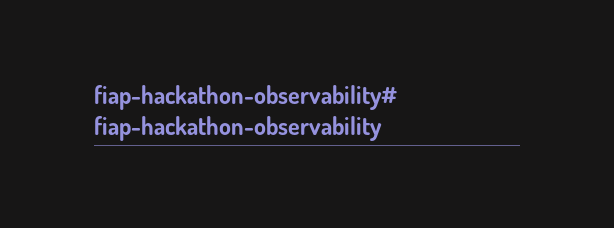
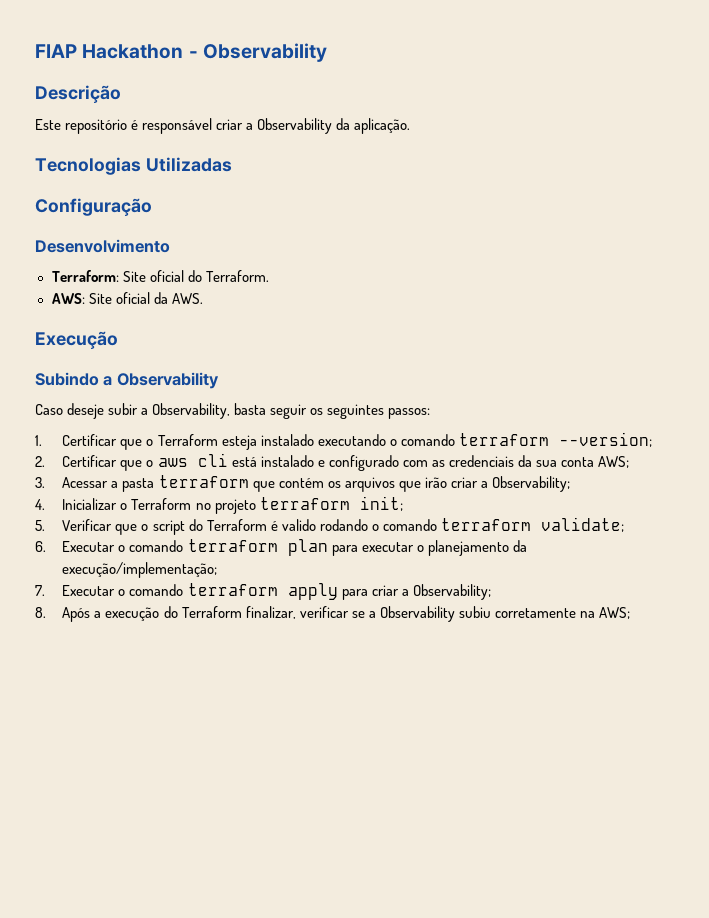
- fiap-hackathon-observability# fiap-hackathon-observability
+ FIAP Hackathon - Observability
+ Descrição
+ Este repositório é responsável criar a Observability da aplicação.
+ Tecnologias Utilizadas
+ Configuração
+ Desenvolvimento
+ Terraform: Site oficial do Terraform.
+ AWS: Site oficial da AWS.
+ Execução
+ Subindo a Observability
+ Caso deseje subir a Observability, basta seguir os seguintes passos:
+ 1. Certificar que o Terraform esteja instalado executando o comando terraform --version;
+ 2. Certificar que o aws cli está instalado e configurado com as credenciais da sua conta AWS;
+ 3. Acessar a pasta terraform que contém os arquivos que irão criar a Observability;
+ 4. Inicializar o Terraform no projeto terraform init;
+ 5. Verificar que o script do Terraform é valido rodando o comando terraform validate;
+ 6. Executar o comando terraform plan para executar o planejamento da execução/implementação;
+ 7. Executar o comando terraform apply para criar a Observability;
+ 8. Após a execução do Terraform finalizar, verificar se a Observability subiu corretamente na AWS;

